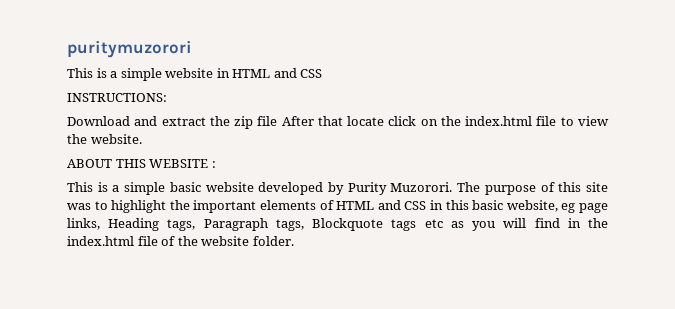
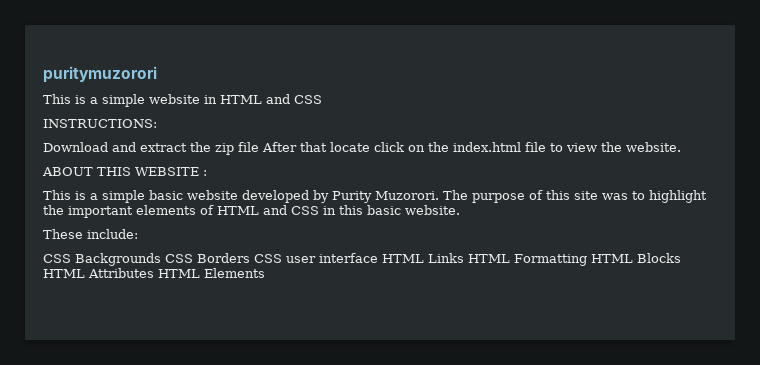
- The purpose of this site was to highlight the important elements of HTML and CSS in this basic website, eg page links, Heading tags, Paragraph tags, Blockquote tags etc as you will find in the index.html file of the website folder.
+ The purpose of this site was to highlight the important elements of HTML and CSS in this basic website.
+ These include:
+ CSS Backgrounds CSS Borders CSS user interface HTML Links HTML Formatting HTML Blocks HTML Attributes HTML Elements

